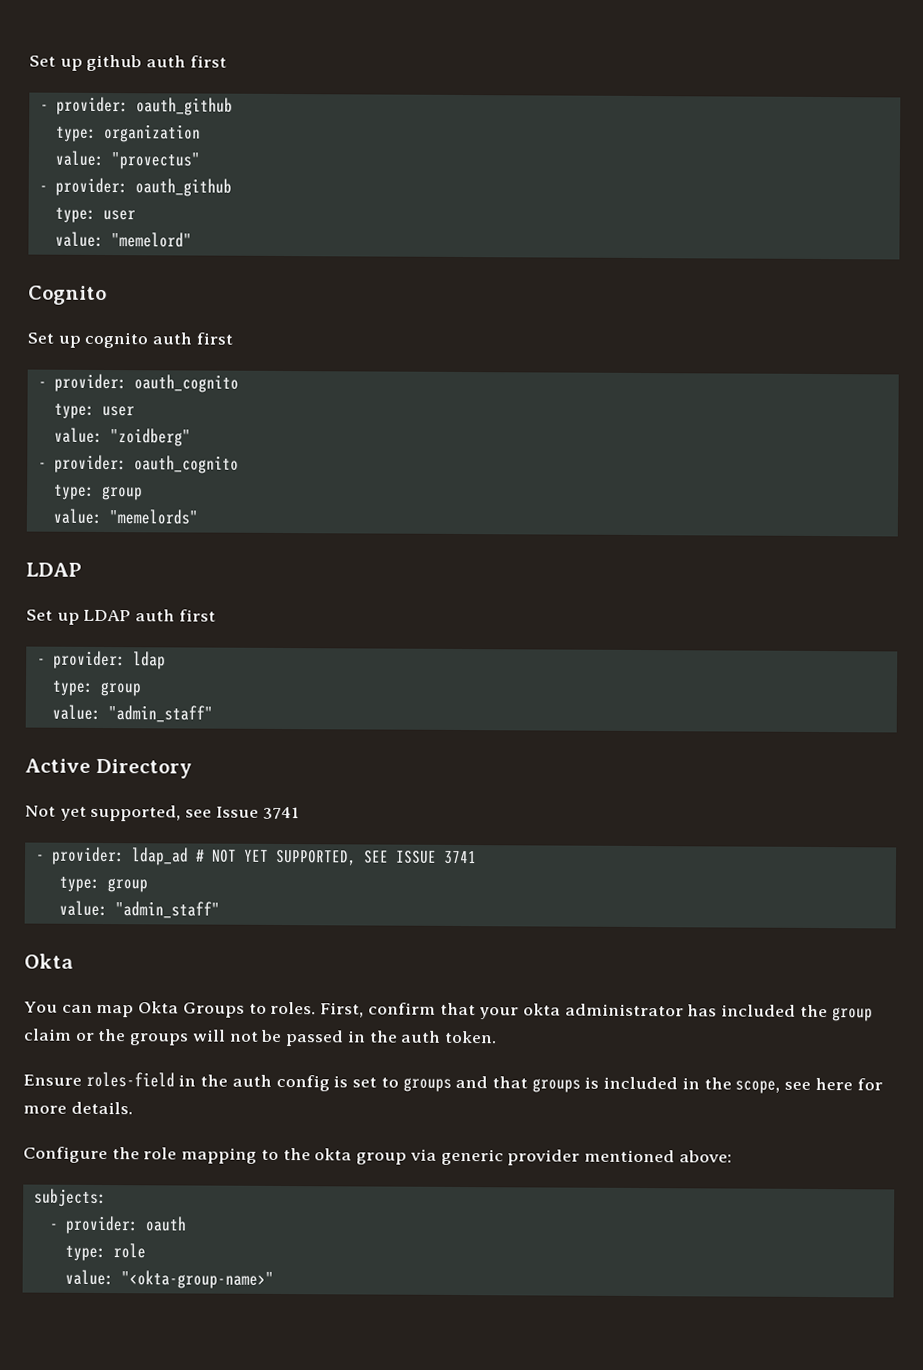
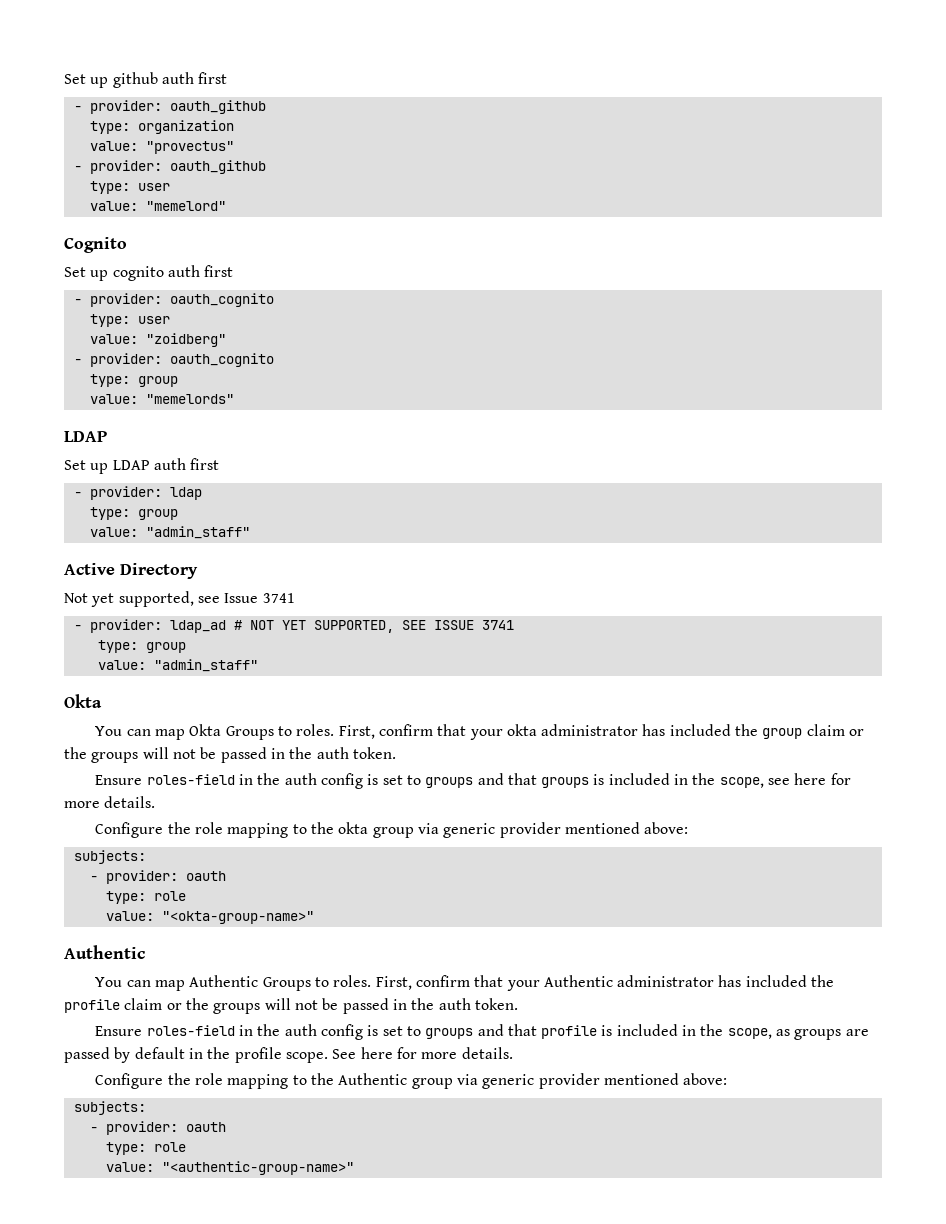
  value: "<okta-group-name>"
+ Authentic
+ You can map Authentic Groups to roles. First, confirm that your Authentic administrator has included the profile claim or the groups will not be passed in the auth token.
+ Ensure roles-field in the auth config is set to groups and that profile is included in the scope, as groups are passed by default in the profile scope. See here for more details.
+ Configure the role mapping to the Authentic group via generic provider mentioned above:
+ subjects:
+ - provider: oauth
+ type: role
+ value: "<authentic-group-name>"

